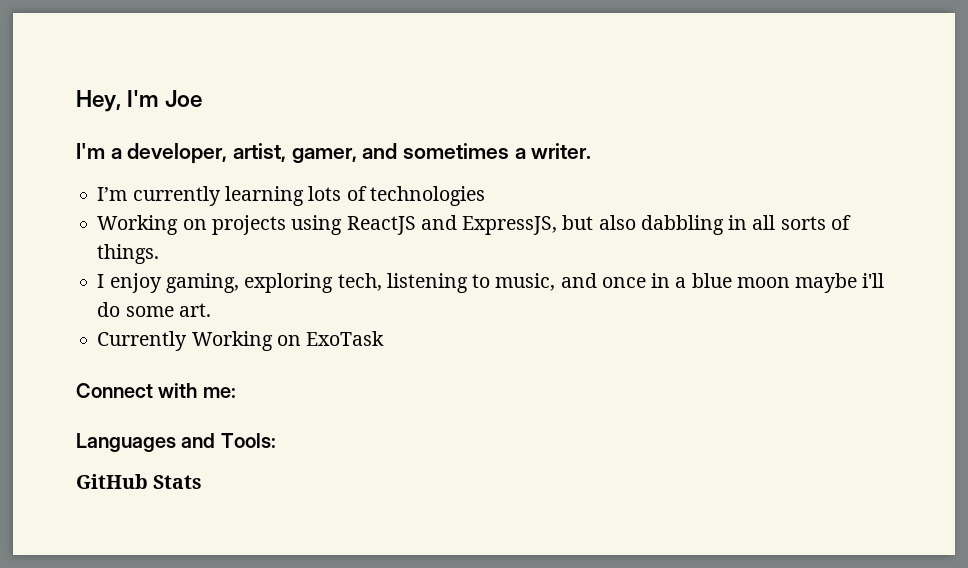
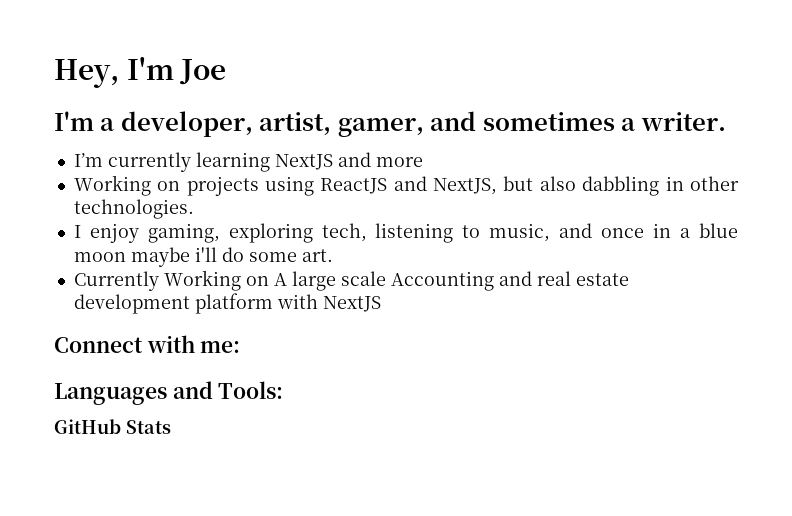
- I’m currently learning lots of technologies
+ I’m currently learning NextJS and more
- Working on projects using ReactJS and ExpressJS, but also dabbling in all sorts of things.
+ Working on projects using ReactJS and NextJS, but also dabbling in other technologies.
- Currently Working on ExoTask
+ Currently Working on A large scale Accounting and real estate development platform with NextJS

